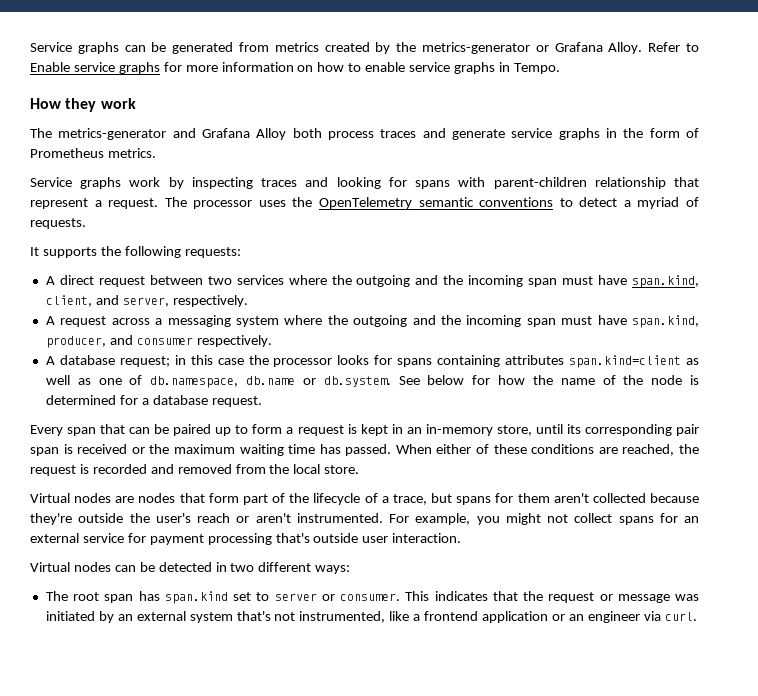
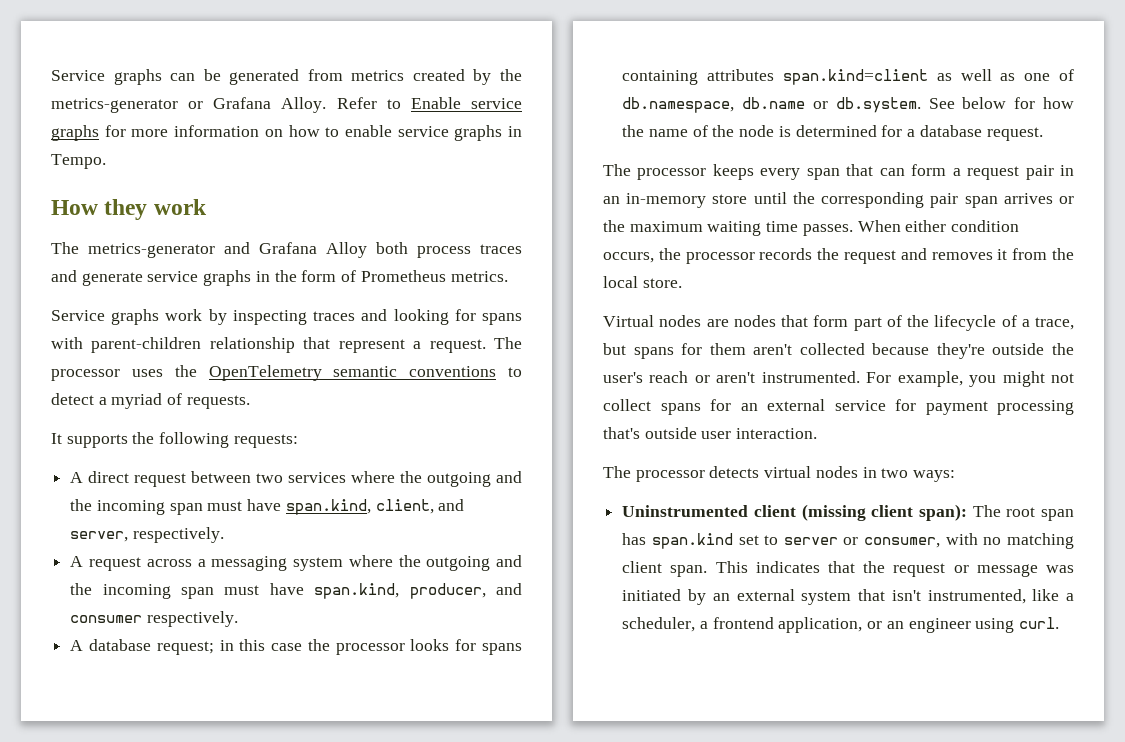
- Every span that can be paired up to form a request is kept in an in-memory store, until its corresponding pair span is received or the maximum waiting time has passed. When either of these conditions are reached, the request is recorded and removed from the local store.
+ The processor keeps every span that can form a request pair in an in-memory store until the corresponding pair span arrives or the maximum waiting time passes. When either condition occurs, the processor records the request and removes it from the local store.
- Virtual nodes can be detected in two different ways:
+ The processor detects virtual nodes in two ways:
- The root span has span.kind set to server or consumer.
+ Uninstrumented client (missing client span): The root span has span.kind set to server or consumer, with no matching client span.
- This indicates that the request or message was initiated by an external system that's not instrumented, like a frontend application or an engineer via curl.
+ This indicates that the request or message was initiated by an external system that isn't instrumented, like a scheduler, a frontend application, or an engineer using curl.

